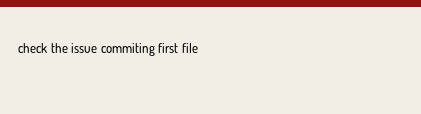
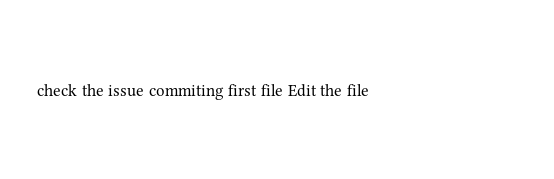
- check the issue commiting first file
+ check the issue commiting first file Edit the file

